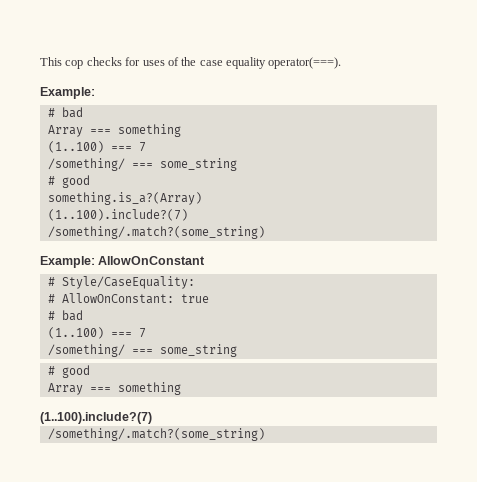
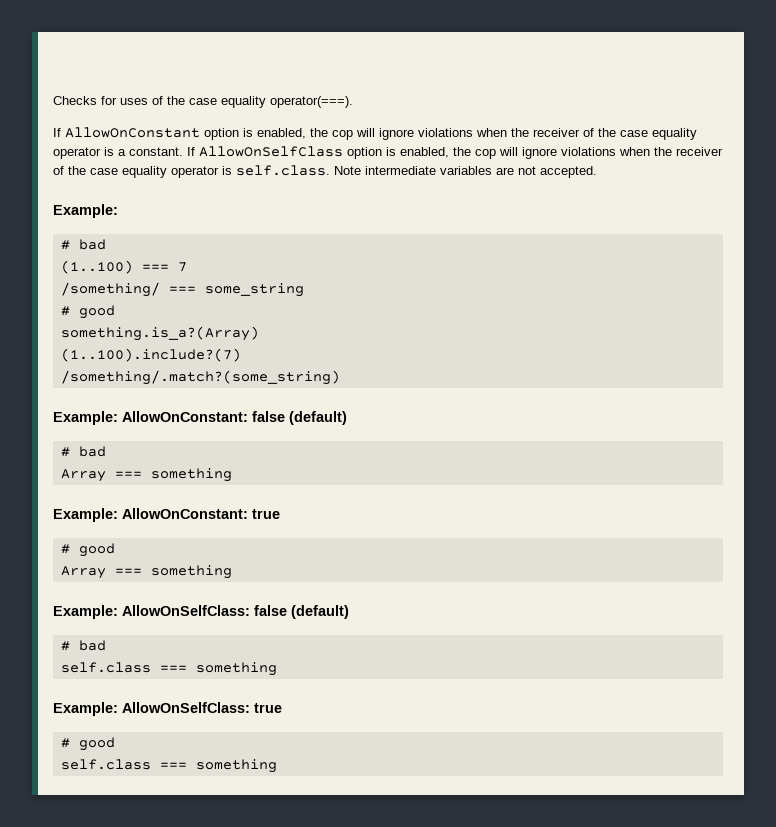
- This cop checks for uses of the case equality operator(===).
+ Checks for uses of the case equality operator(===).
+ If AllowOnConstant option is enabled, the cop will ignore violations when the receiver of the case equality operator is a constant. If AllowOnSelfClass option is enabled, the cop will ignore violations when the receiver of the case equality operator is self.class. Note intermediate variables are not accepted.
  Example:
  # bad
- Array === something
- Example: AllowOnConstant
- # Style/CaseEquality:
- # AllowOnConstant: true
+ Example: AllowOnConstant: false (default)
  # bad
- (1..100) === 7
- /something/ === some_string
+ Array === something
+ Example: AllowOnConstant: true
  # good
  Array === something
- (1..100).include?(7)
- /something/.match?(some_string)
+ Example: AllowOnSelfClass: false (default)
+ # bad
+ self.class === something
+ Example: AllowOnSelfClass: true
+ # good
+ self.class === something

